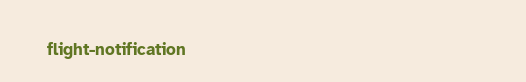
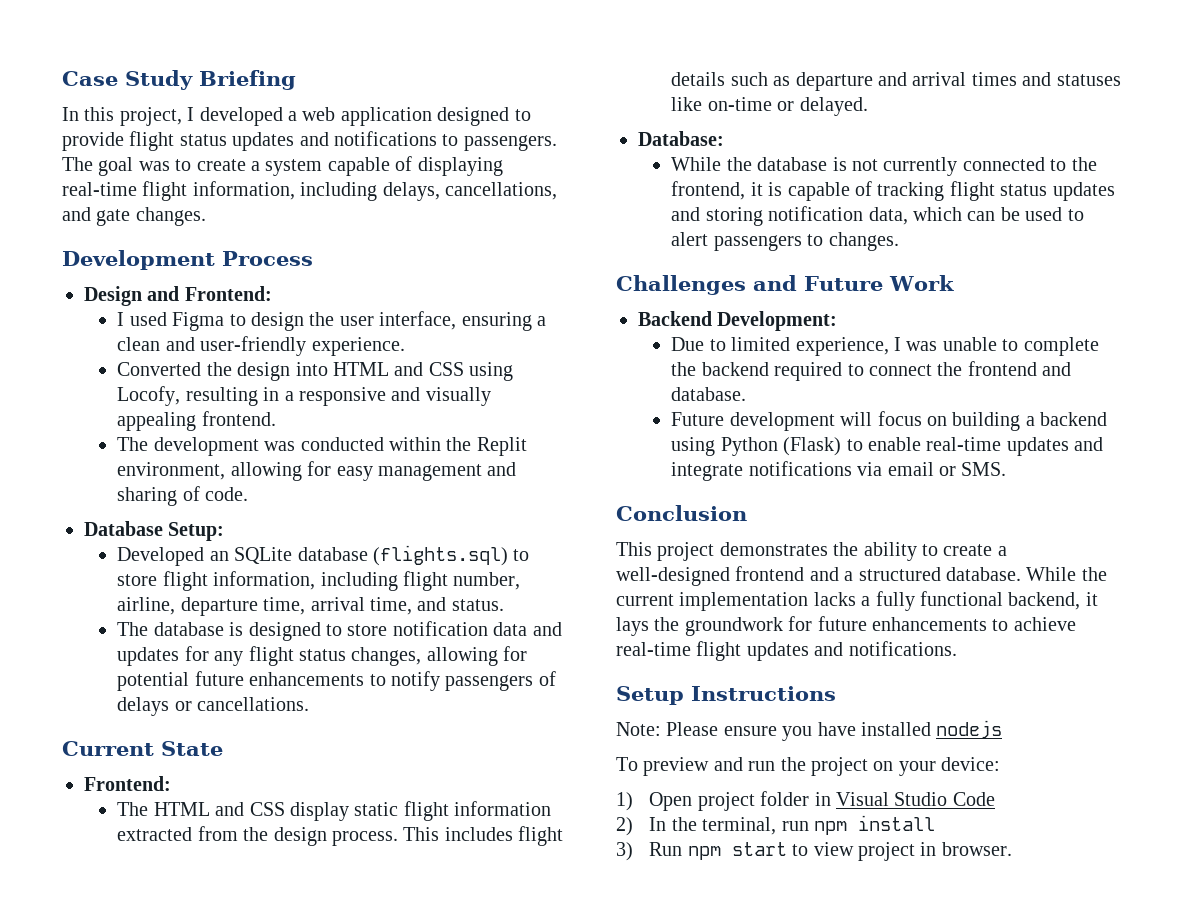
- flight-notification
+ Case Study Briefing
+ In this project, I developed a web application designed to provide flight status updates and notifications to passengers. The goal was to create a system capable of displaying real-time flight information, including delays, cancellations, and gate changes.
+ Development Process
+ Design and Frontend:
+ I used Figma to design the user interface, ensuring a clean and user-friendly experience.
+ Converted the design into HTML and CSS using Locofy, resulting in a responsive and visually appealing frontend.
+ The development was conducted within the Replit environment, allowing for easy management and sharing of code.
+ Database Setup:
+ Developed an SQLite database (flights.sql) to store flight information, including flight number, airline, departure time, arrival time, and status.
+ The database is designed to store notification data and updates for any flight status changes, allowing for potential future enhancements to notify passengers of delays or cancellations.
+ Current State
+ Frontend:
+ The HTML and CSS display static flight information extracted from the design process. This includes flight details such as departure and arrival times and statuses like on-time or delayed.
+ Database:
+ While the database is not currently connected to the frontend, it is capable of tracking flight status updates and storing notification data, which can be used to alert passengers to changes.
+ Challenges and Future Work
+ Backend Development:
+ Due to limited experience, I was unable to complete the backend required to connect the frontend and database.
+ Future development will focus on building a backend using Python (Flask) to enable real-time updates and integrate notifications via email or SMS.
+ Conclusion
+ This project demonstrates the ability to create a well-designed frontend and a structured database. While the current implementation lacks a fully functional backend, it lays the groundwork for future enhancements to achieve real-time flight updates and notifications.
+ Setup Instructions
+ Note: Please ensure you have installed nodejs
+ To preview and run the project on your device:
+ 1) Open project folder in Visual Studio Code
+ 2) In the terminal, run npm install
+ 3) Run npm start to view project in browser.

